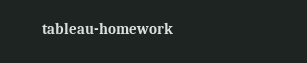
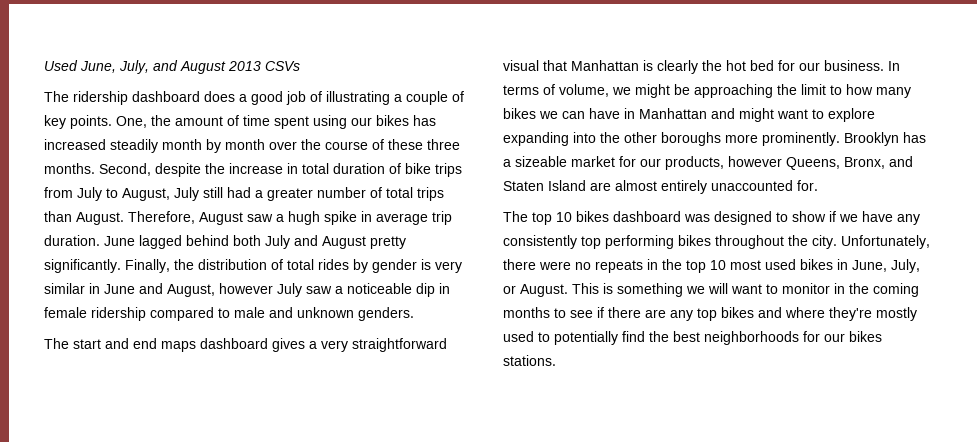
- tableau-homework
+ Used June, July, and August 2013 CSVs
+ The ridership dashboard does a good job of illustrating a couple of key points. One, the amount of time spent using our bikes has increased steadily month by month over the course of these three months. Second, despite the increase in total duration of bike trips from July to August, July still had a greater number of total trips than August. Therefore, August saw a hugh spike in average trip duration. June lagged behind both July and August pretty significantly. Finally, the distribution of total rides by gender is very similar in June and August, however July saw a noticeable dip in female ridership compared to male and unknown genders.
+ The start and end maps dashboard gives a very straightforward visual that Manhattan is clearly the hot bed for our business. In terms of volume, we might be approaching the limit to how many bikes we can have in Manhattan and might want to explore expanding into the other boroughs more prominently. Brooklyn has a sizeable market for our products, however Queens, Bronx, and Staten Island are almost entirely unaccounted for.
+ The top 10 bikes dashboard was designed to show if we have any consistently top performing bikes throughout the city. Unfortunately, there were no repeats in the top 10 most used bikes in June, July, or August. This is something we will want to monitor in the coming months to see if there are any top bikes and where they're mostly used to potentially find the best neighborhoods for our bikes stations.

